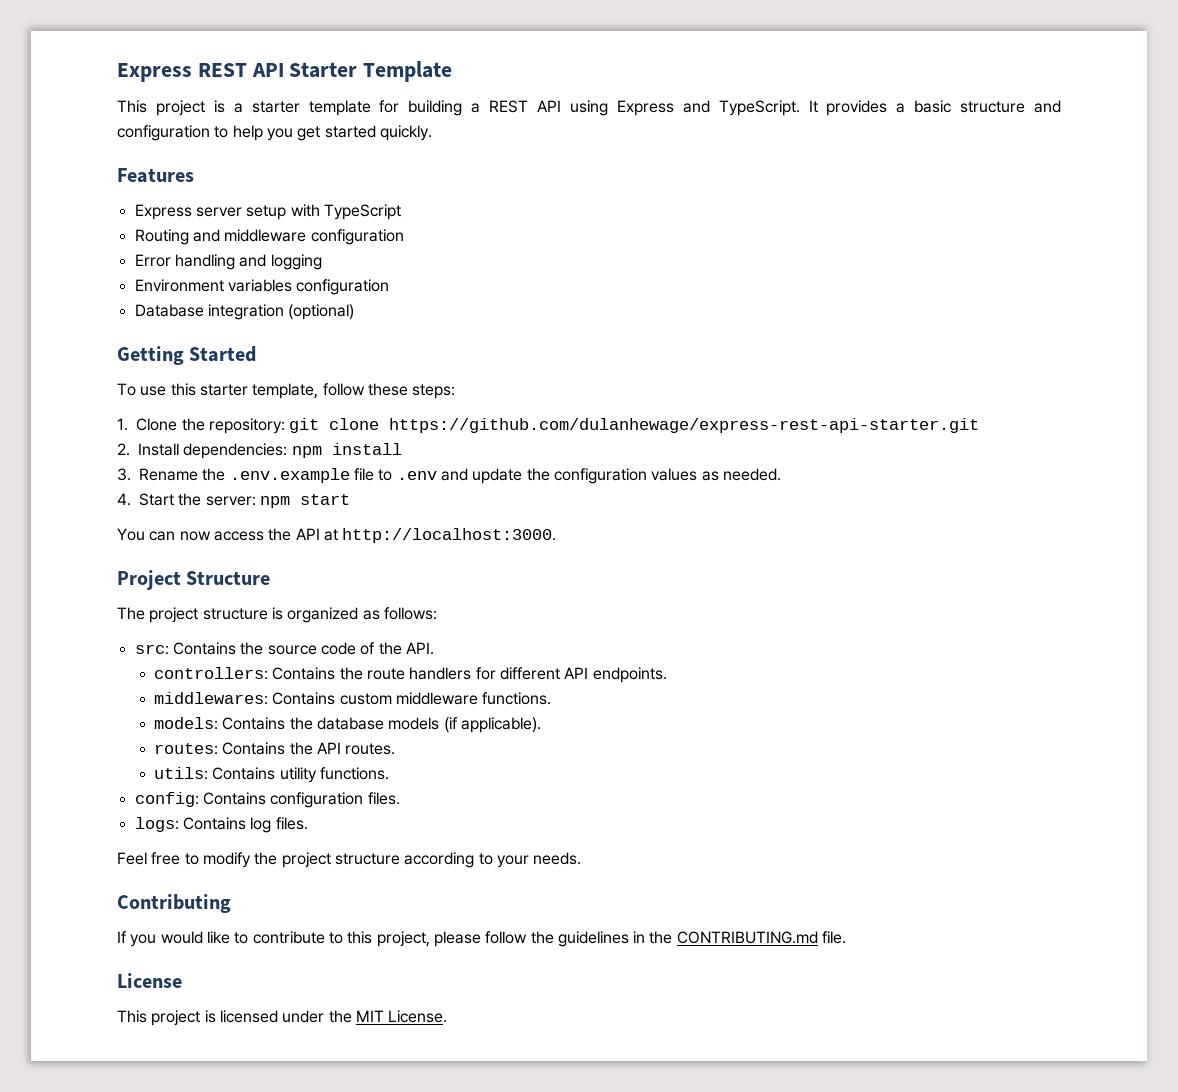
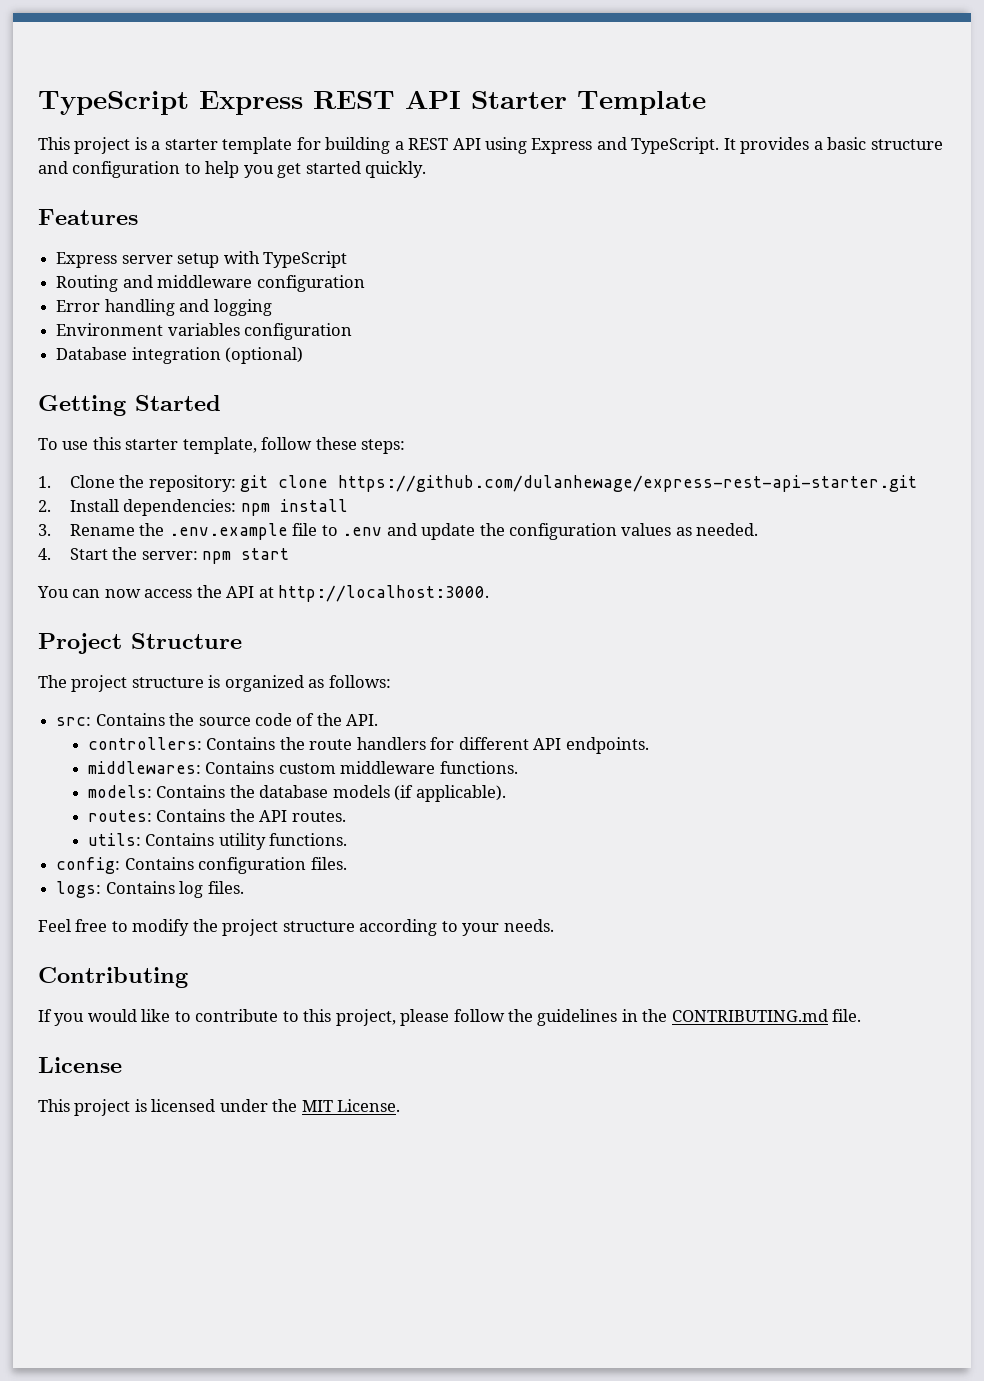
- Express REST API Starter Template
+ TypeScript Express REST API Starter Template

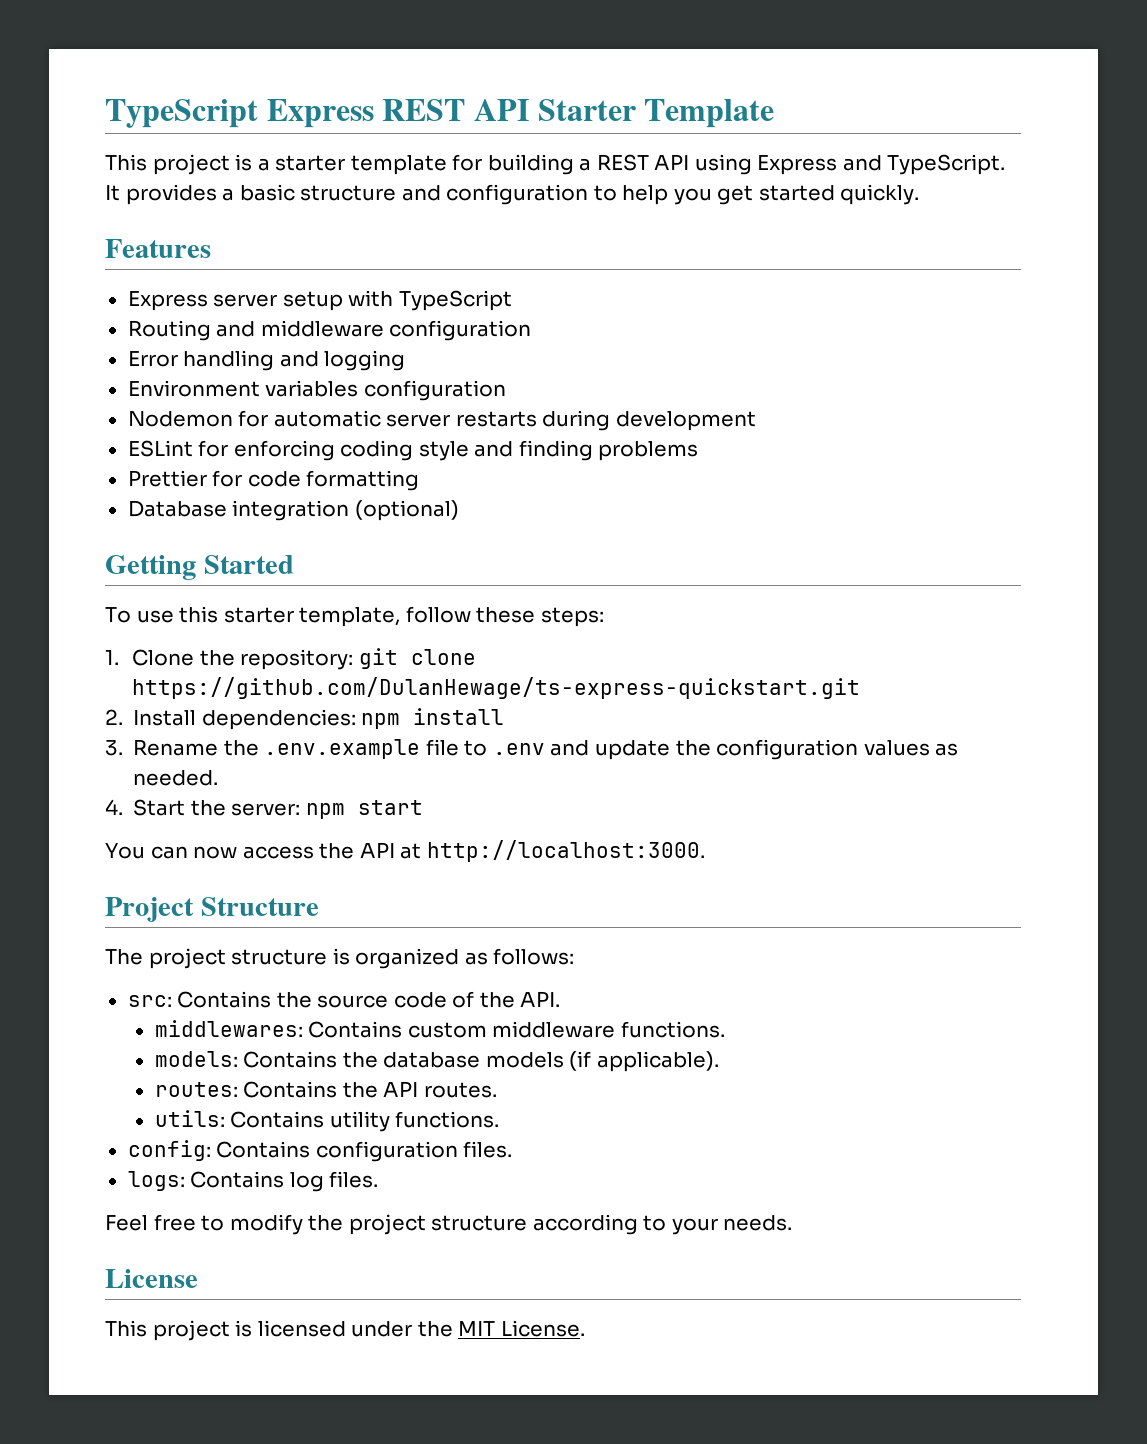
+ Nodemon for automatic server restarts during development
+ ESLint for enforcing coding style and finding problems
+ Prettier for code formatting
- 1. Clone the repository: git clone https://github.com/dulanhewage/express-rest-api-starter.git
+ 1. Clone the repository: git clone https://github.com/DulanHewage/ts-express-quickstart.git
- controllers: Contains the route handlers for different API endpoints.
- Contributing
- If you would like to contribute to this project, please follow the guidelines in the CONTRIBUTING.md file.

